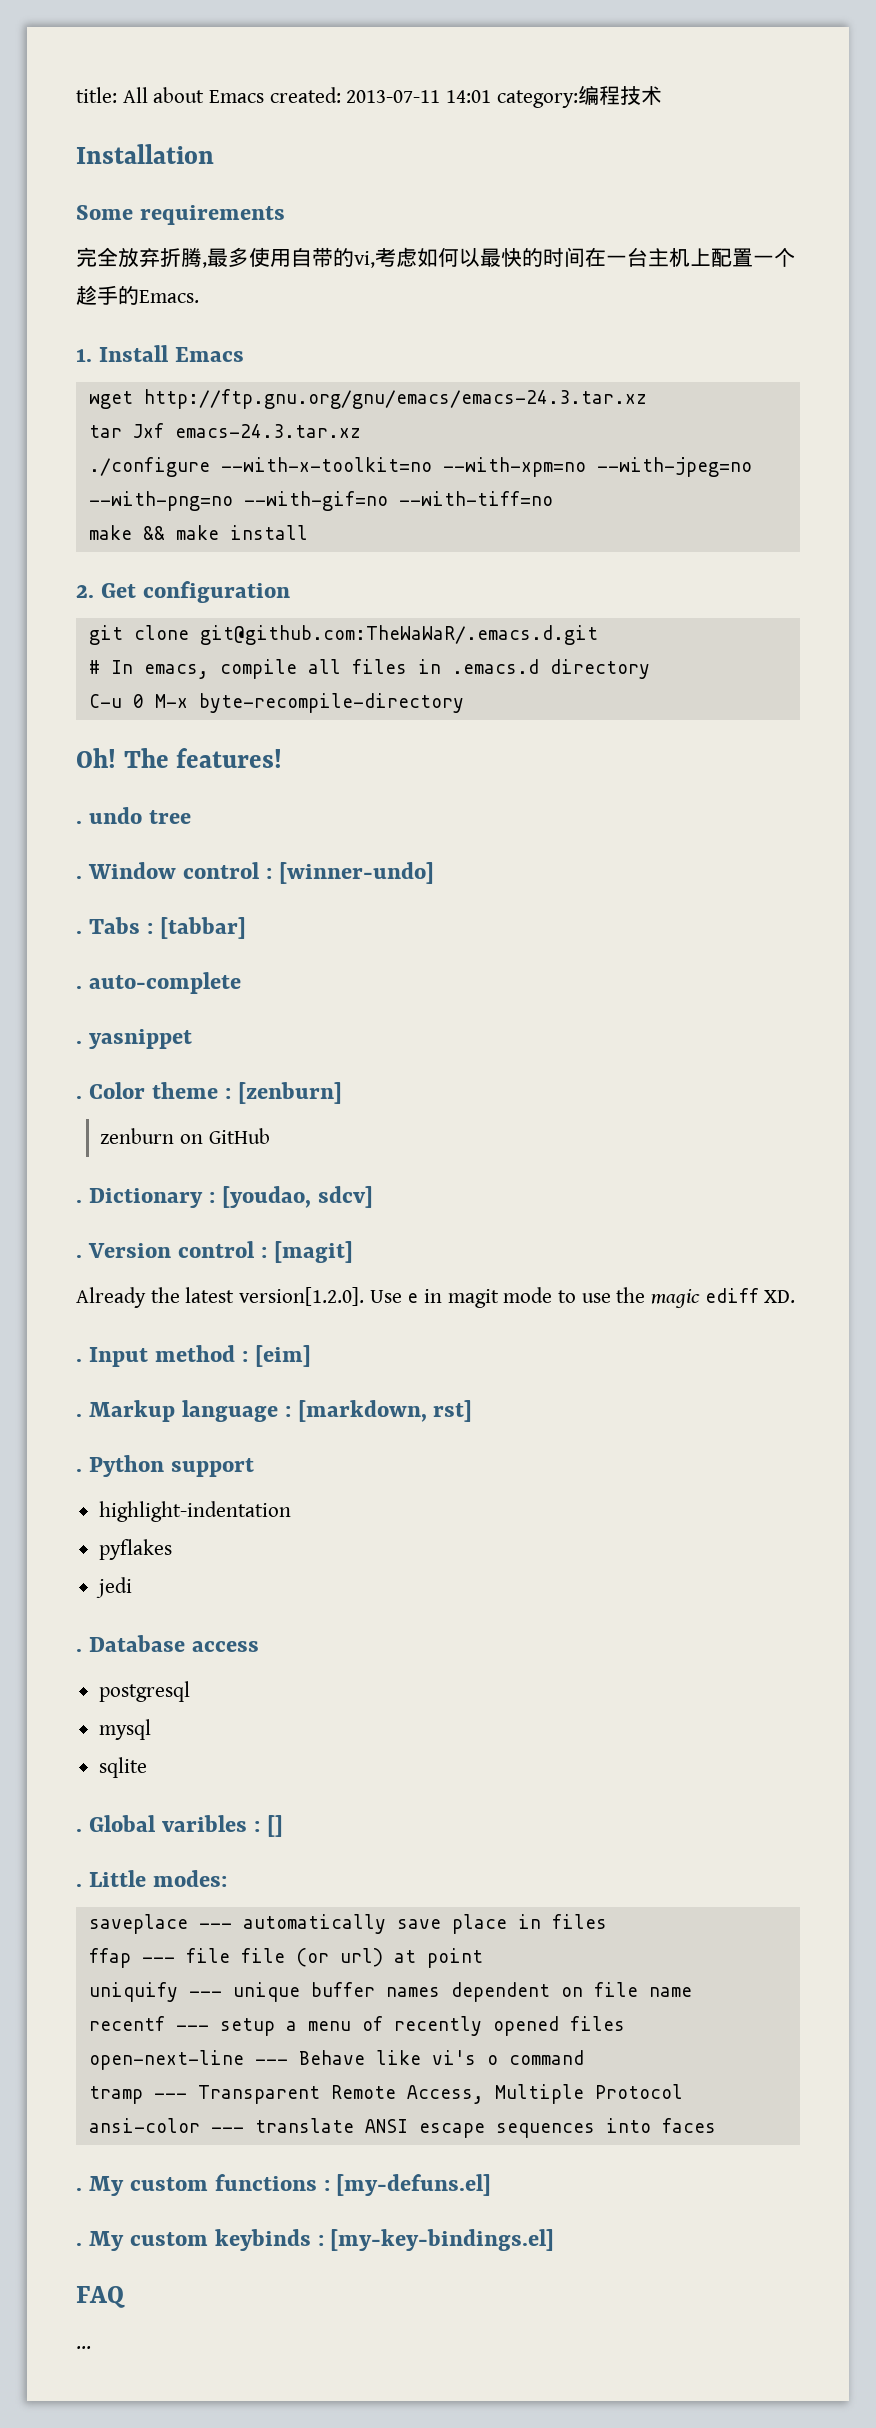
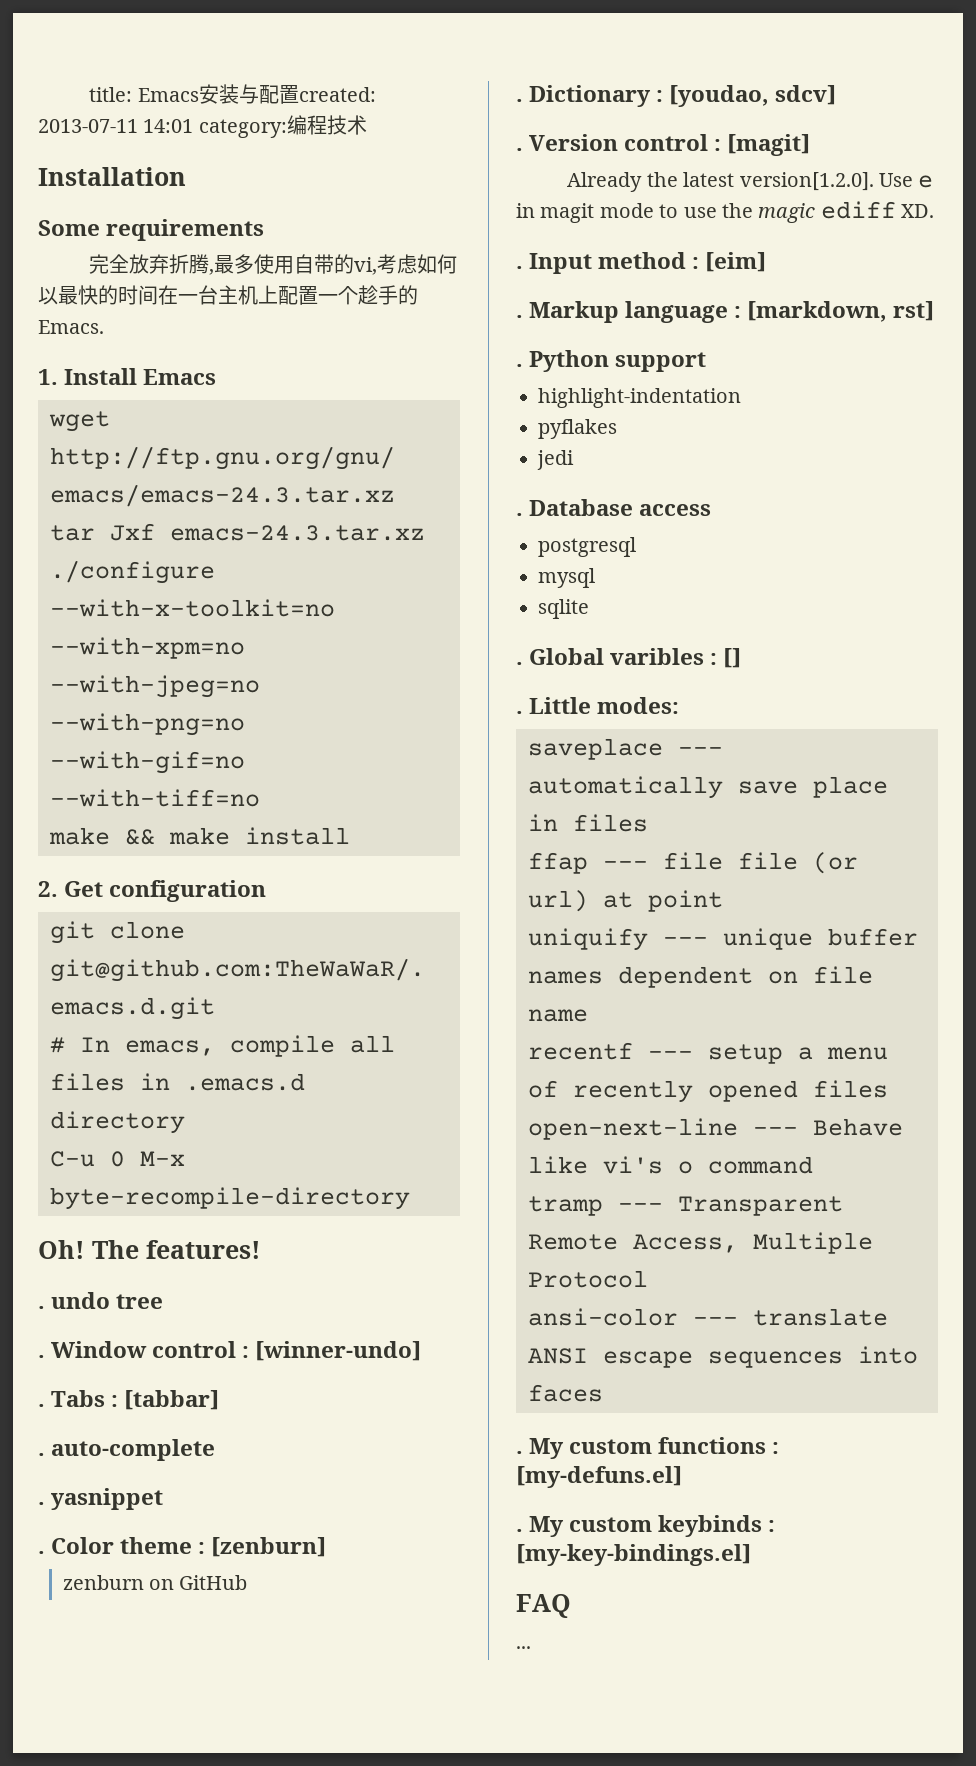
- title: All about Emacs created: 2013-07-11 14:01 category:编程技术
+ title: Emacs安装与配置created: 2013-07-11 14:01 category:编程技术

